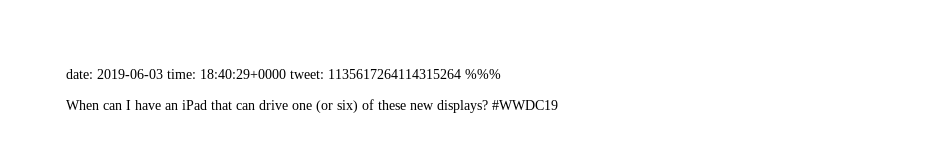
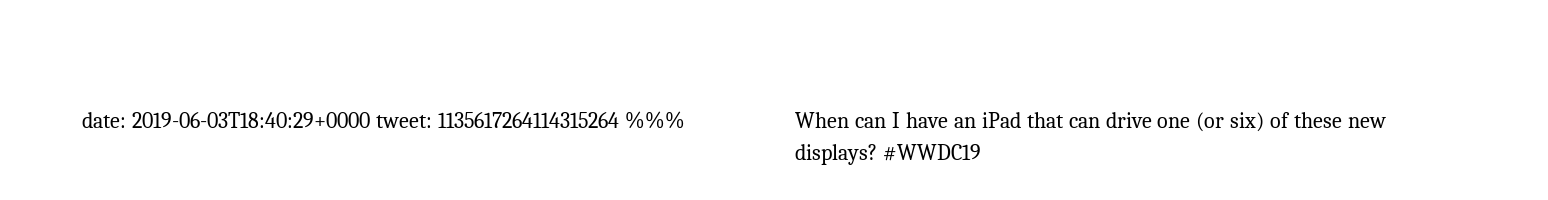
- date: 2019-06-03 time: 18:40:29+0000 tweet: 1135617264114315264 %%%
+ date: 2019-06-03T18:40:29+0000 tweet: 1135617264114315264 %%%

